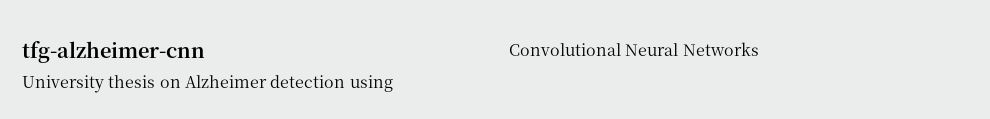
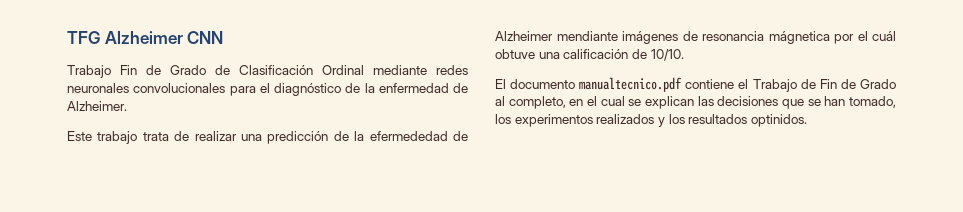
- tfg-alzheimer-cnn
- University thesis on Alzheimer detection using Convolutional Neural Networks
+ TFG Alzheimer CNN
+ Trabajo Fin de Grado de Clasificación Ordinal mediante redes neuronales convolucionales para el diagnóstico de la enfermedad de Alzheimer.
+ Este trabajo trata de realizar una predicción de la efermededad de Alzheimer mendiante imágenes de resonancia mágnetica por el cuál obtuve una calificación de 10/10.
+ El documento manualtecnico.pdf contiene el Trabajo de Fin de Grado al completo, en el cual se explican las decisiones que se han tomado, los experimentos realizados y los resultados optinidos.

